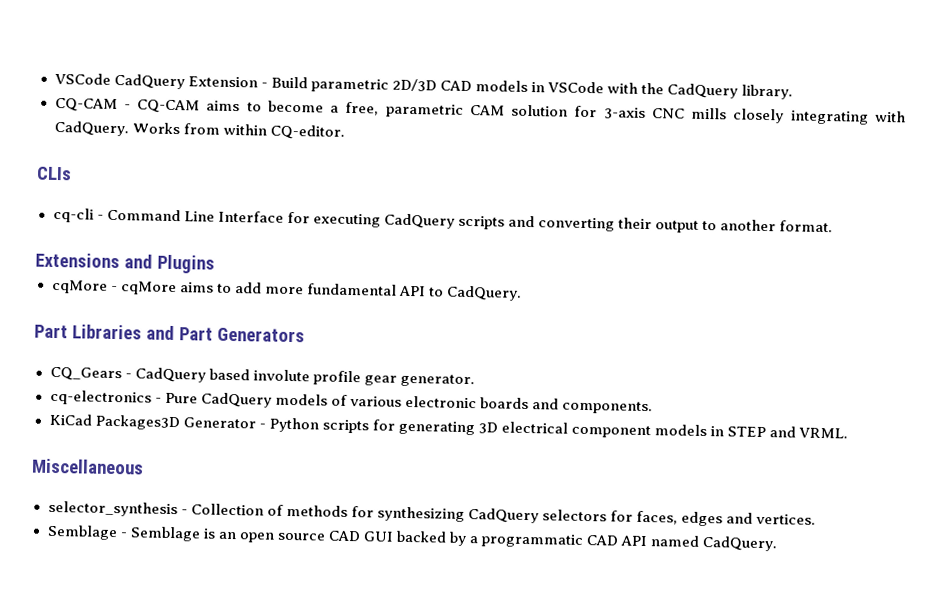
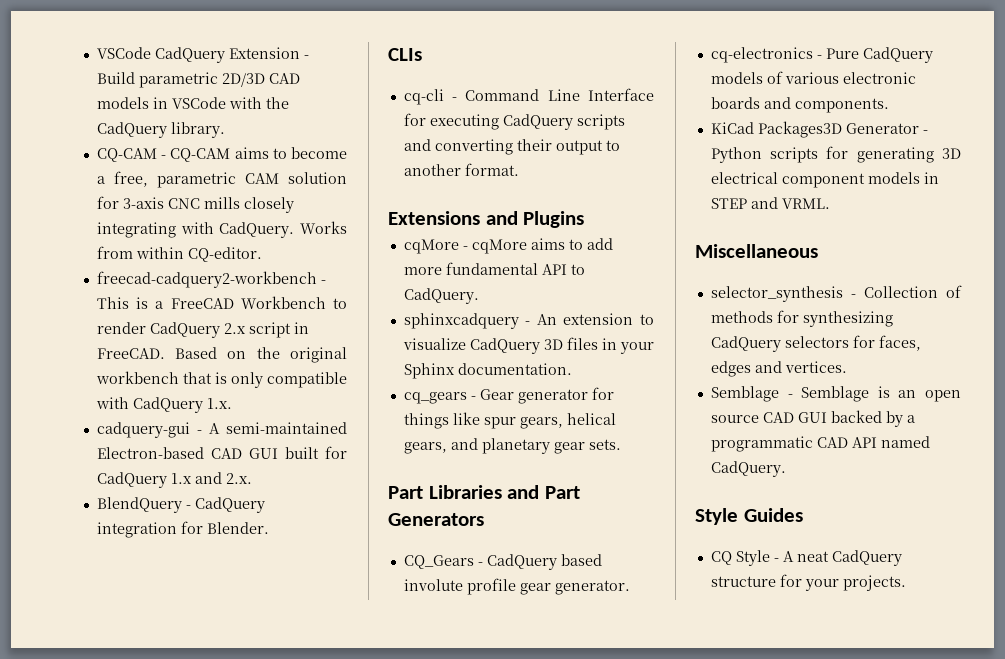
+ freecad-cadquery2-workbench - This is a FreeCAD Workbench to render CadQuery 2.x script in FreeCAD. Based on the original workbench that is only compatible with CadQuery 1.x.
+ cadquery-gui - A semi-maintained Electron-based CAD GUI built for CadQuery 1.x and 2.x.
+ BlendQuery - CadQuery integration for Blender.
+ sphinxcadquery - An extension to visualize CadQuery 3D files in your Sphinx documentation.
+ cq_gears - Gear generator for things like spur gears, helical gears, and planetary gear sets.
+ Style Guides
+ CQ Style - A neat CadQuery structure for your projects.

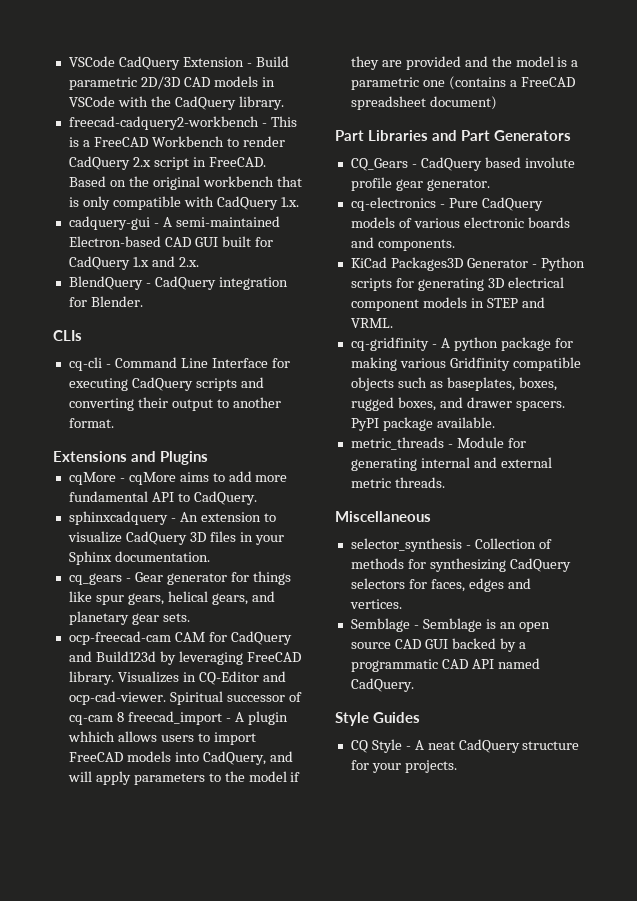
- CQ-CAM - CQ-CAM aims to become a free, parametric CAM solution for 3-axis CNC mills closely integrating with CadQuery. Works from within CQ-editor.
+ ocp-freecad-cam CAM for CadQuery and Build123d by leveraging FreeCAD library. Visualizes in CQ-Editor and ocp-cad-viewer. Spiritual successor of cq-cam 8 freecad_import - A plugin whhich allows users to import FreeCAD models into CadQuery, and will apply parameters to the model if they are provided and the model is a parametric one (contains a FreeCAD spreadsheet document)
+ cq-gridfinity - A python package for making various Gridfinity compatible objects such as baseplates, boxes, rugged boxes, and drawer spacers. PyPI package available.
+ metric_threads - Module for generating internal and external metric threads.

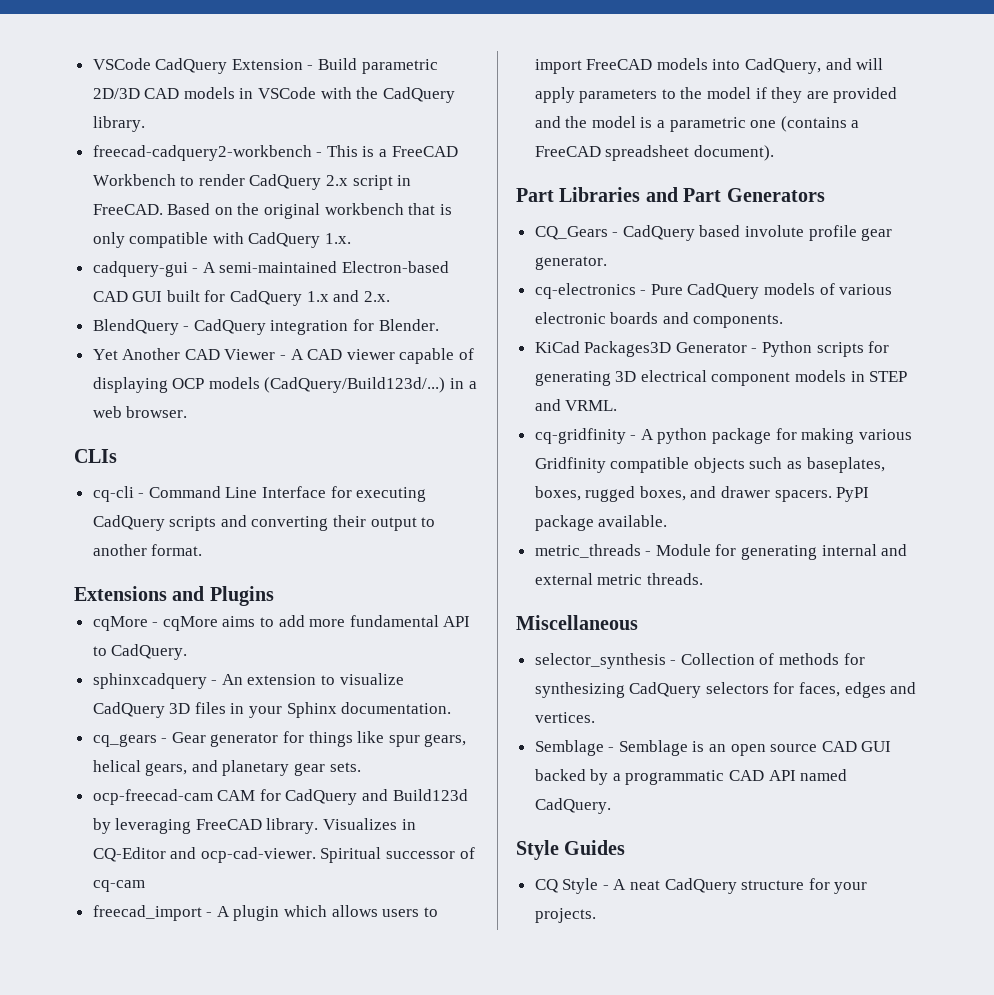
+ Yet Another CAD Viewer - A CAD viewer capable of displaying OCP models (CadQuery/Build123d/...) in a web browser.
- Spiritual successor of cq-cam 8 freecad_import - A plugin whhich allows users to import FreeCAD models into CadQuery, and will apply parameters to the model if they are provided and the model is a parametric one (contains a FreeCAD spreadsheet document)
+ Spiritual successor of cq-cam
+ freecad_import - A plugin which allows users to import FreeCAD models into CadQuery, and will apply parameters to the model if they are provided and the model is a parametric one (contains a FreeCAD spreadsheet document).

